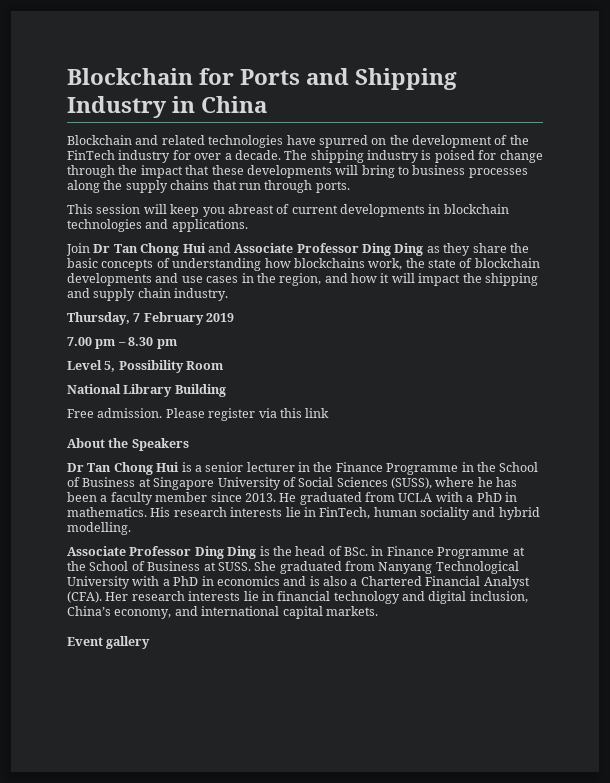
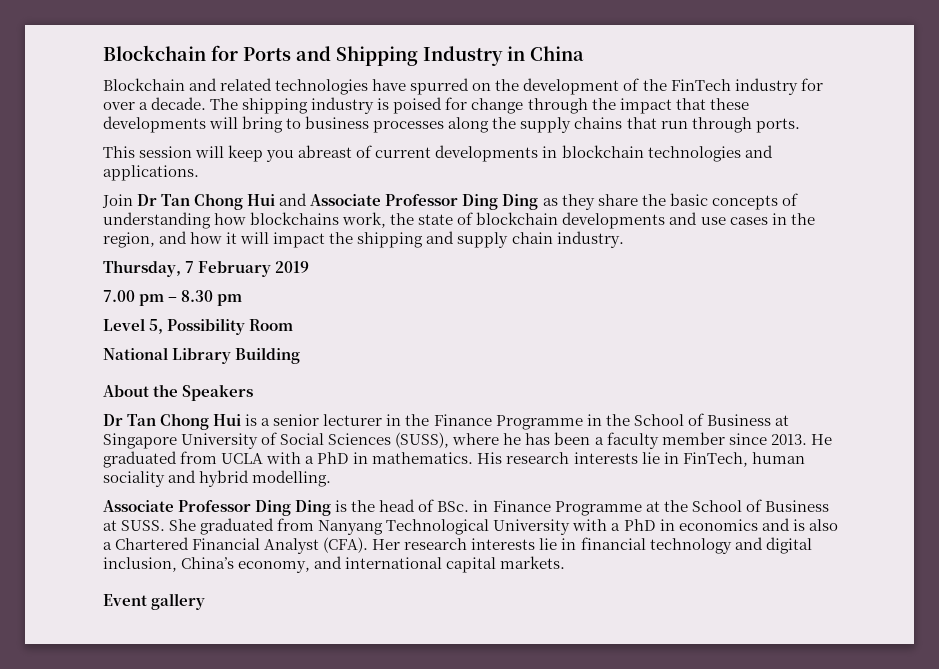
- Free admission. Please register via this link

